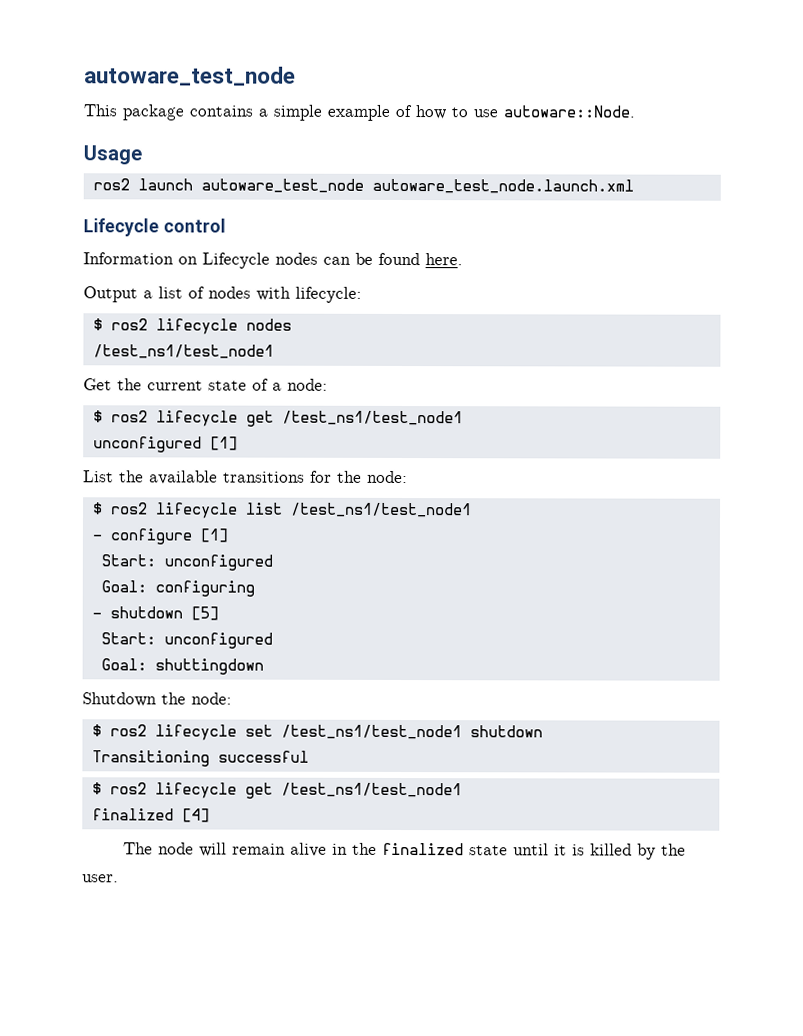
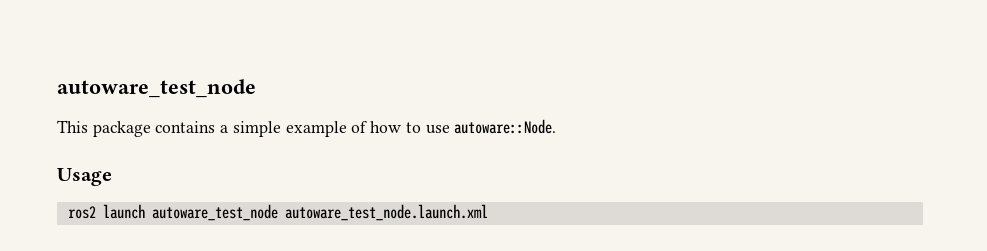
- Lifecycle control
- Information on Lifecycle nodes can be found here.
- Output a list of nodes with lifecycle:
- $ ros2 lifecycle nodes
- /test_ns1/test_node1
- Get the current state of a node:
- $ ros2 lifecycle get /test_ns1/test_node1
- unconfigured [1]
- List the available transitions for the node:
- $ ros2 lifecycle list /test_ns1/test_node1
- - configure [1]
- Start: unconfigured
- Goal: configuring
- - shutdown [5]
- Start: unconfigured
- Goal: shuttingdown
- Shutdown the node:
- $ ros2 lifecycle set /test_ns1/test_node1 shutdown
- Transitioning successful
- $ ros2 lifecycle get /test_ns1/test_node1
- finalized [4]
- The node will remain alive in the finalized state until it is killed by the user.

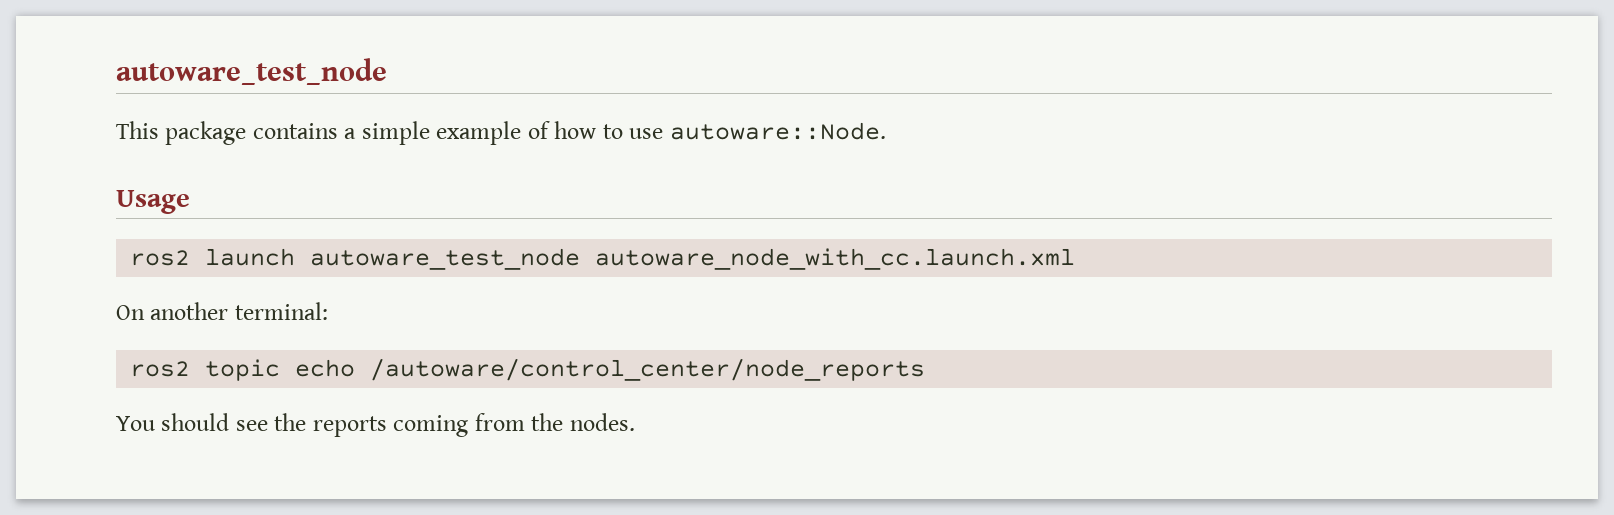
- ros2 launch autoware_test_node autoware_test_node.launch.xml
+ ros2 launch autoware_test_node autoware_node_with_cc.launch.xml
+ On another terminal:
+ ros2 topic echo /autoware/control_center/node_reports
+ You should see the reports coming from the nodes.

